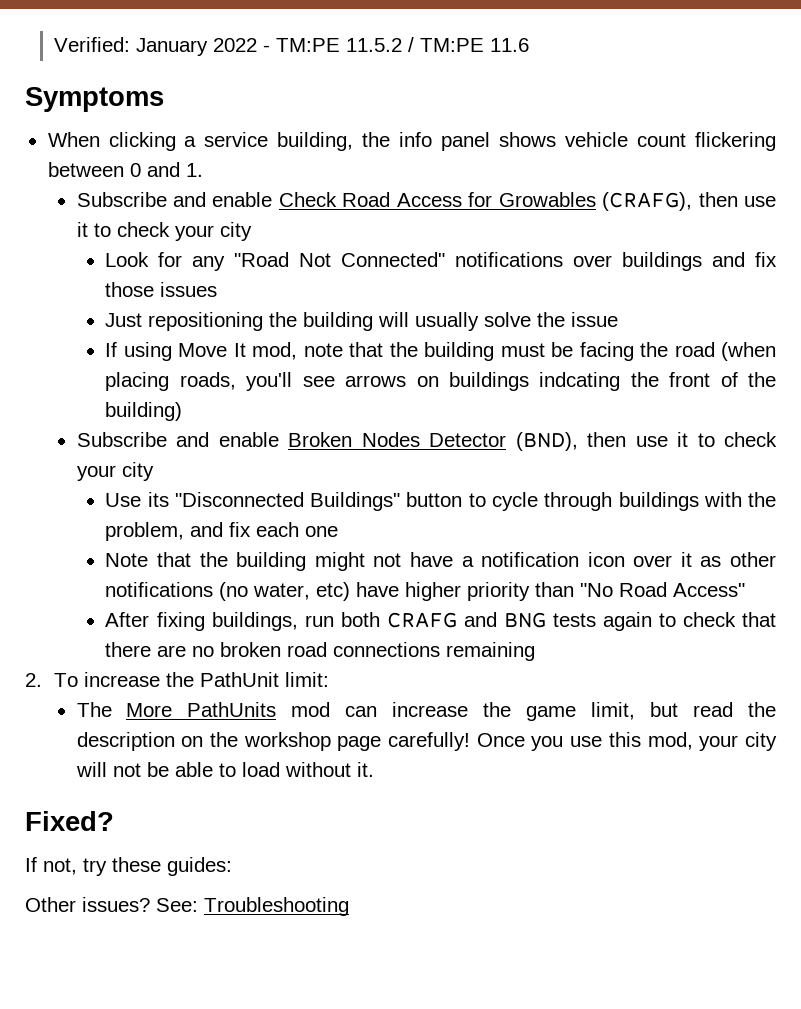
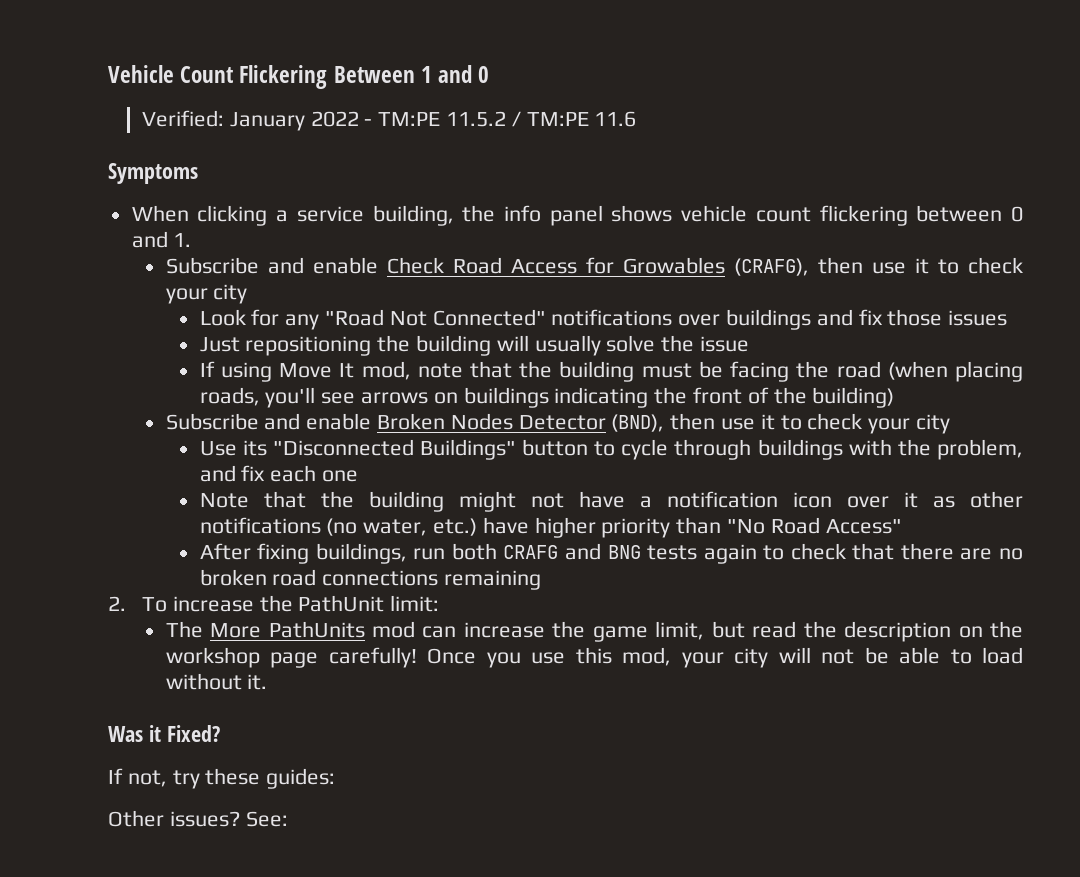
+ Vehicle Count Flickering Between 1 and 0
- If using Move It mod, note that the building must be facing the road (when placing roads, you'll see arrows on buildings indcating the front of the building)
+ If using Move It mod, note that the building must be facing the road (when placing roads, you'll see arrows on buildings indicating the front of the building)
- Note that the building might not have a notification icon over it as other notifications (no water, etc) have higher priority than "No Road Access"
+ Note that the building might not have a notification icon over it as other notifications (no water, etc.) have higher priority than "No Road Access"
- Fixed?
+ Was it Fixed?
- See: Troubleshooting
+ See:

